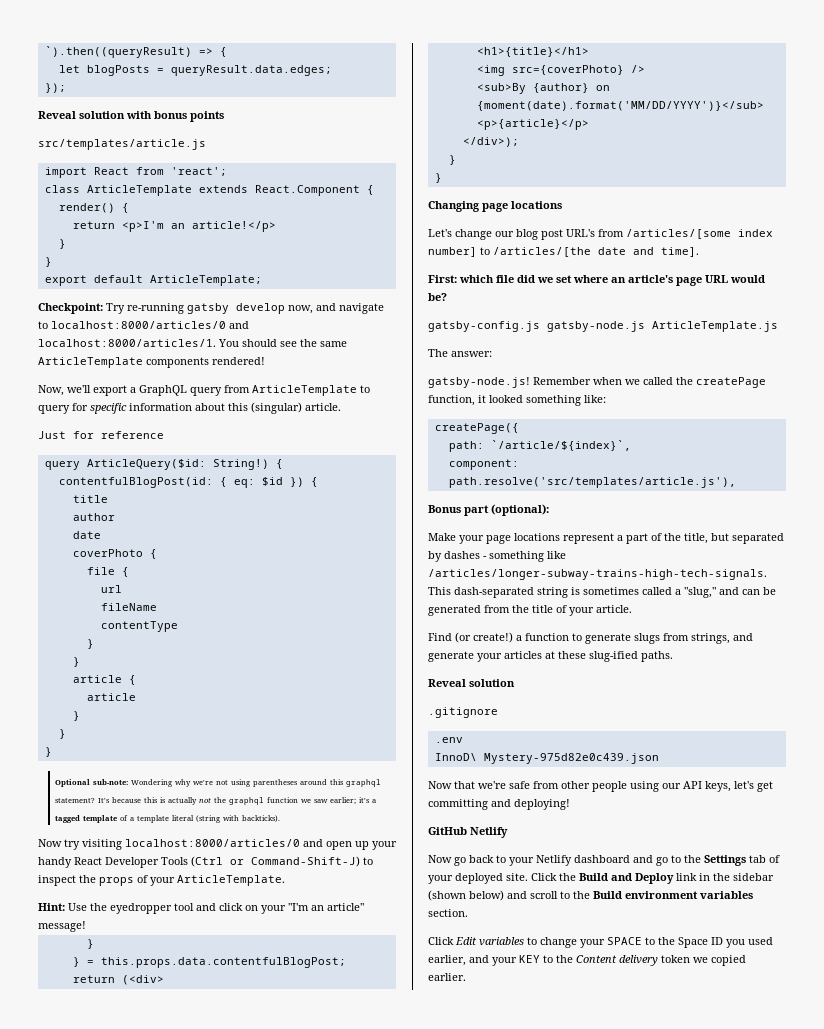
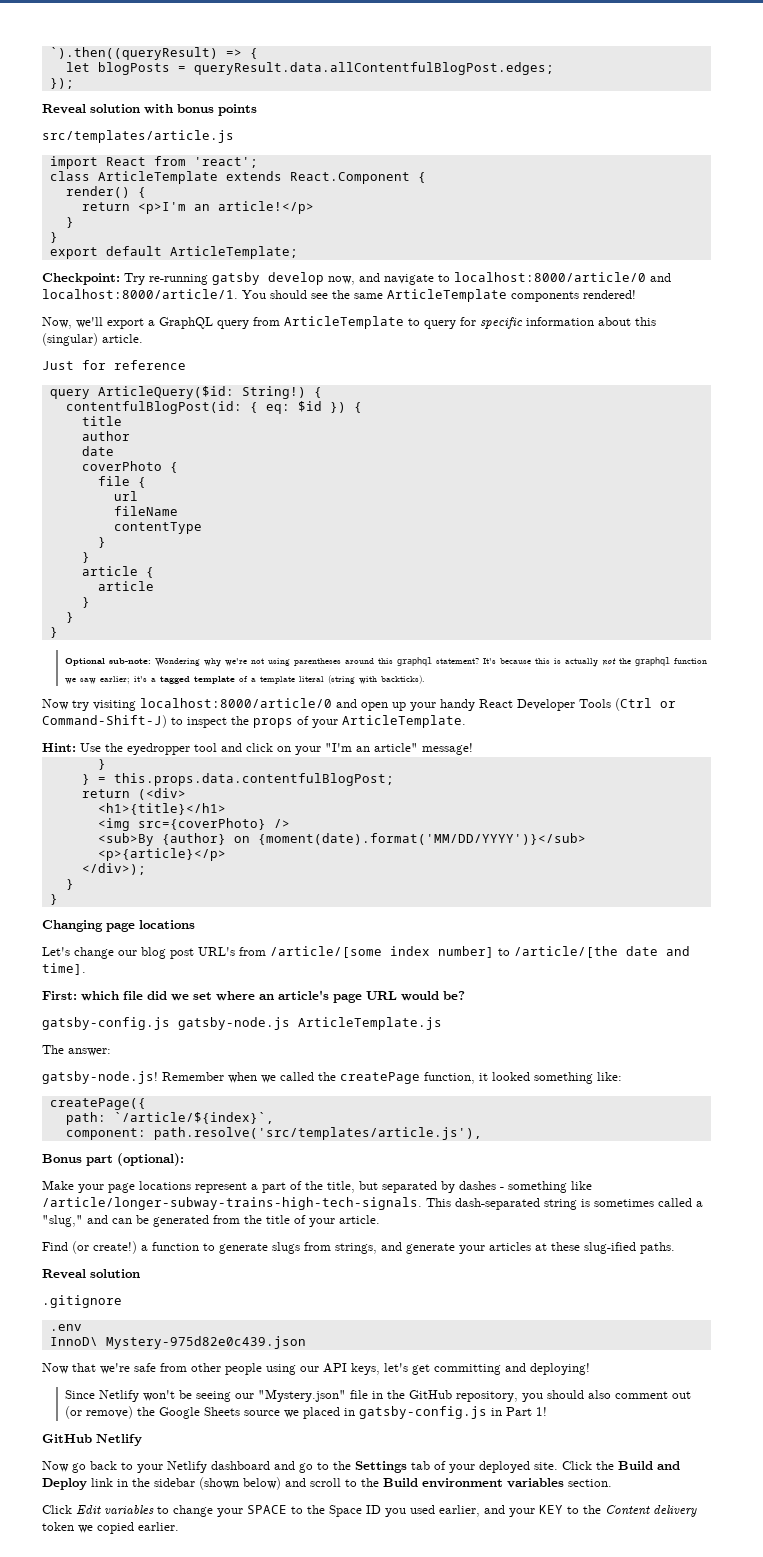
- let blogPosts = queryResult.data.edges;
+ let blogPosts = queryResult.data.allContentfulBlogPost.edges;
- Checkpoint: Try re-running gatsby develop now, and navigate to localhost:8000/articles/0 and localhost:8000/articles/1.
+ Checkpoint: Try re-running gatsby develop now, and navigate to localhost:8000/article/0 and localhost:8000/article/1.
- Now try visiting localhost:8000/articles/0 and open up your handy React Developer Tools (Ctrl or Command-Shift-J) to inspect the props of your ArticleTemplate.
+ Now try visiting localhost:8000/article/0 and open up your handy React Developer Tools (Ctrl or Command-Shift-J) to inspect the props of your ArticleTemplate.
- Let's change our blog post URL's from /articles/[some index number] to /articles/[the date and time].
+ Let's change our blog post URL's from /article/[some index number] to /article/[the date and time].
- Make your page locations represent a part of the title, but separated by dashes - something like /articles/longer-subway-trains-high-tech-signals.
+ Make your page locations represent a part of the title, but separated by dashes - something like /article/longer-subway-trains-high-tech-signals.
+ Since Netlify won't be seeing our "Mystery.json" file in the GitHub repository, you should also comment out (or remove) the Google Sheets source we placed in gatsby-config.js in Part 1!

